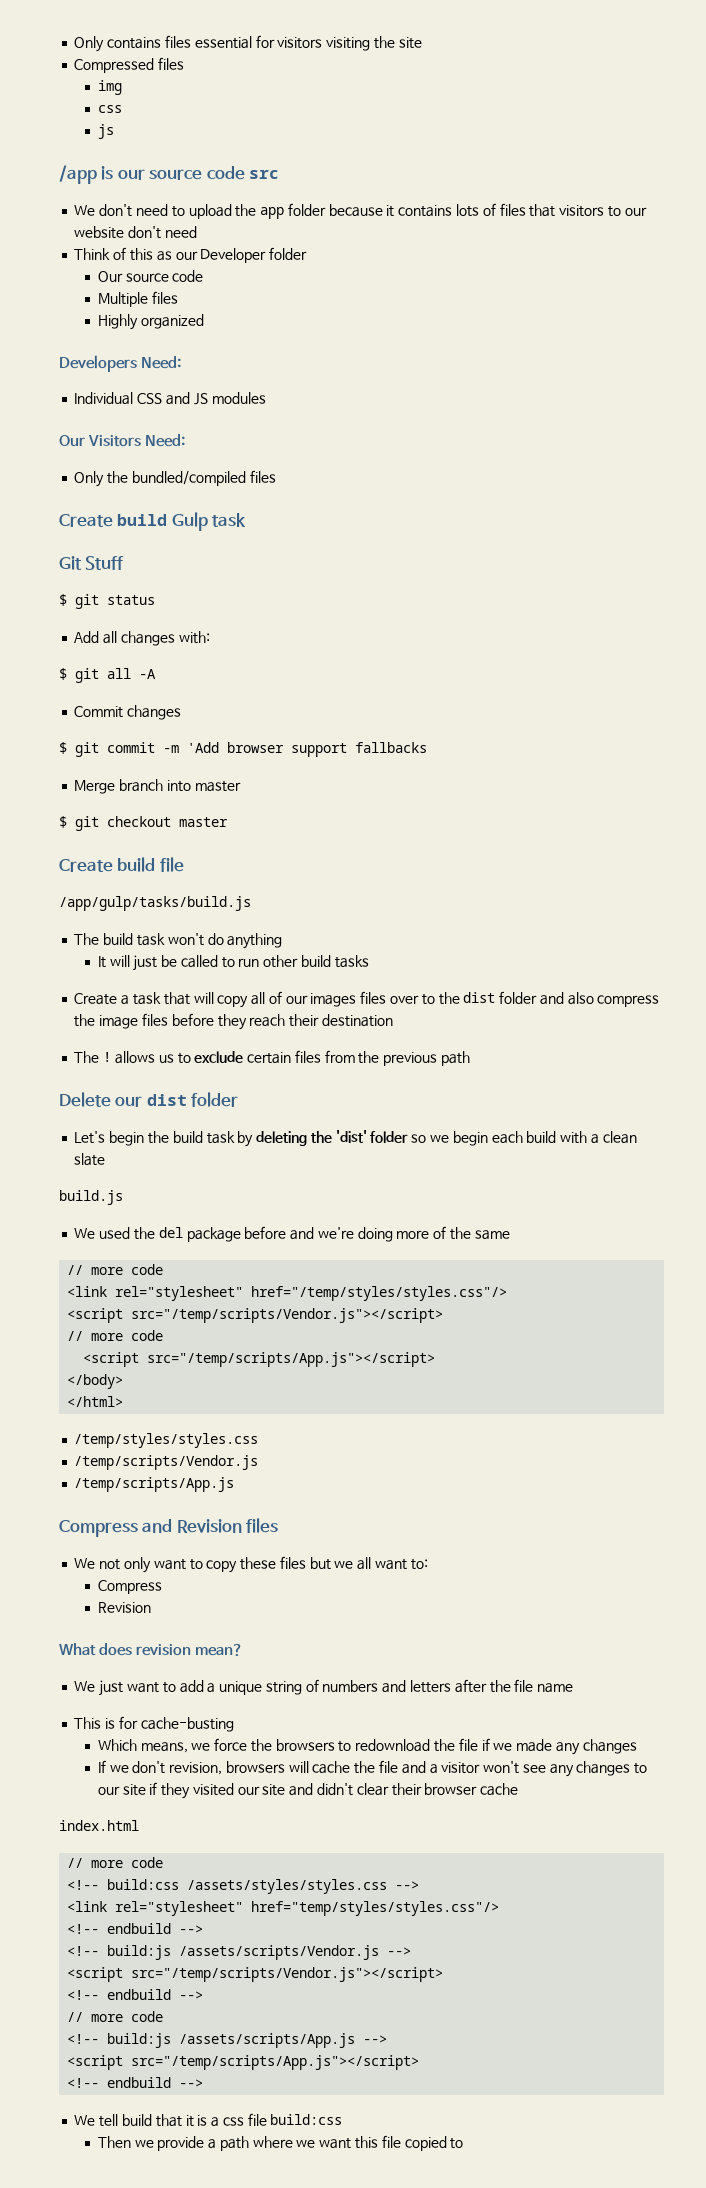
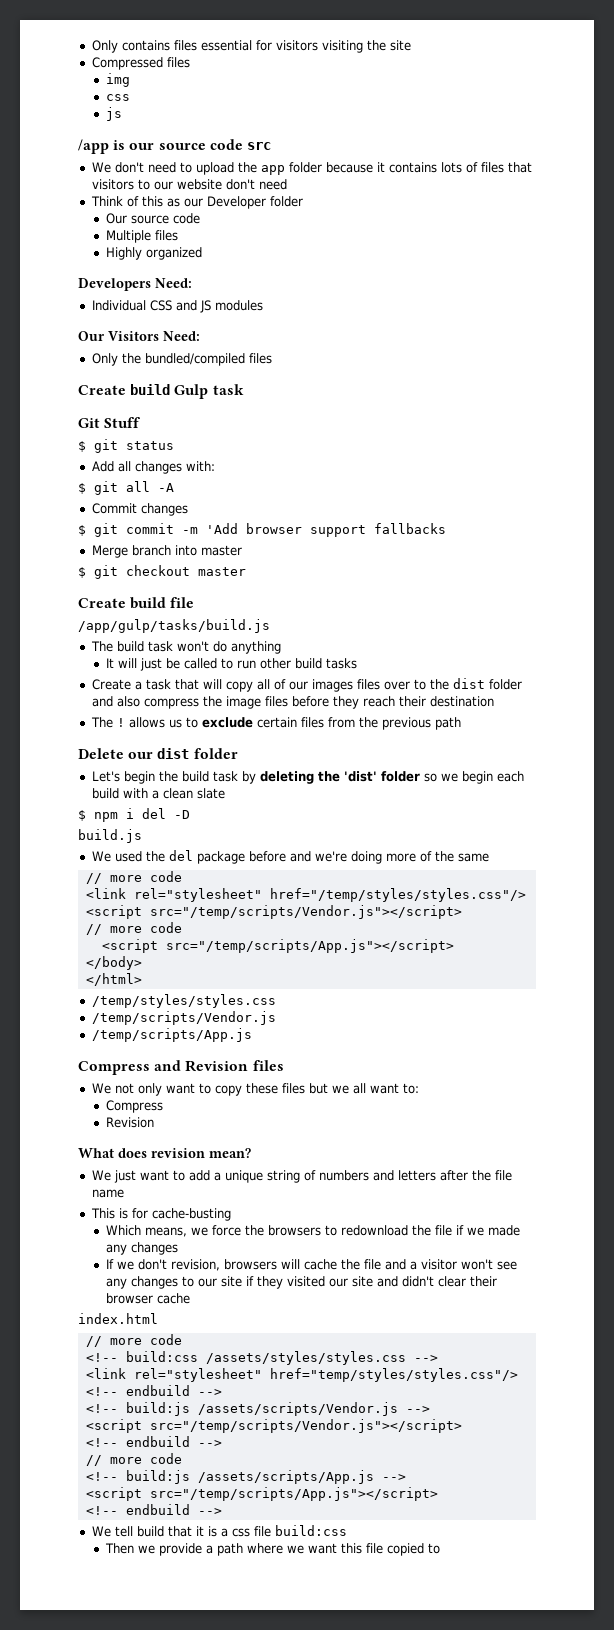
+ $ npm i del -D

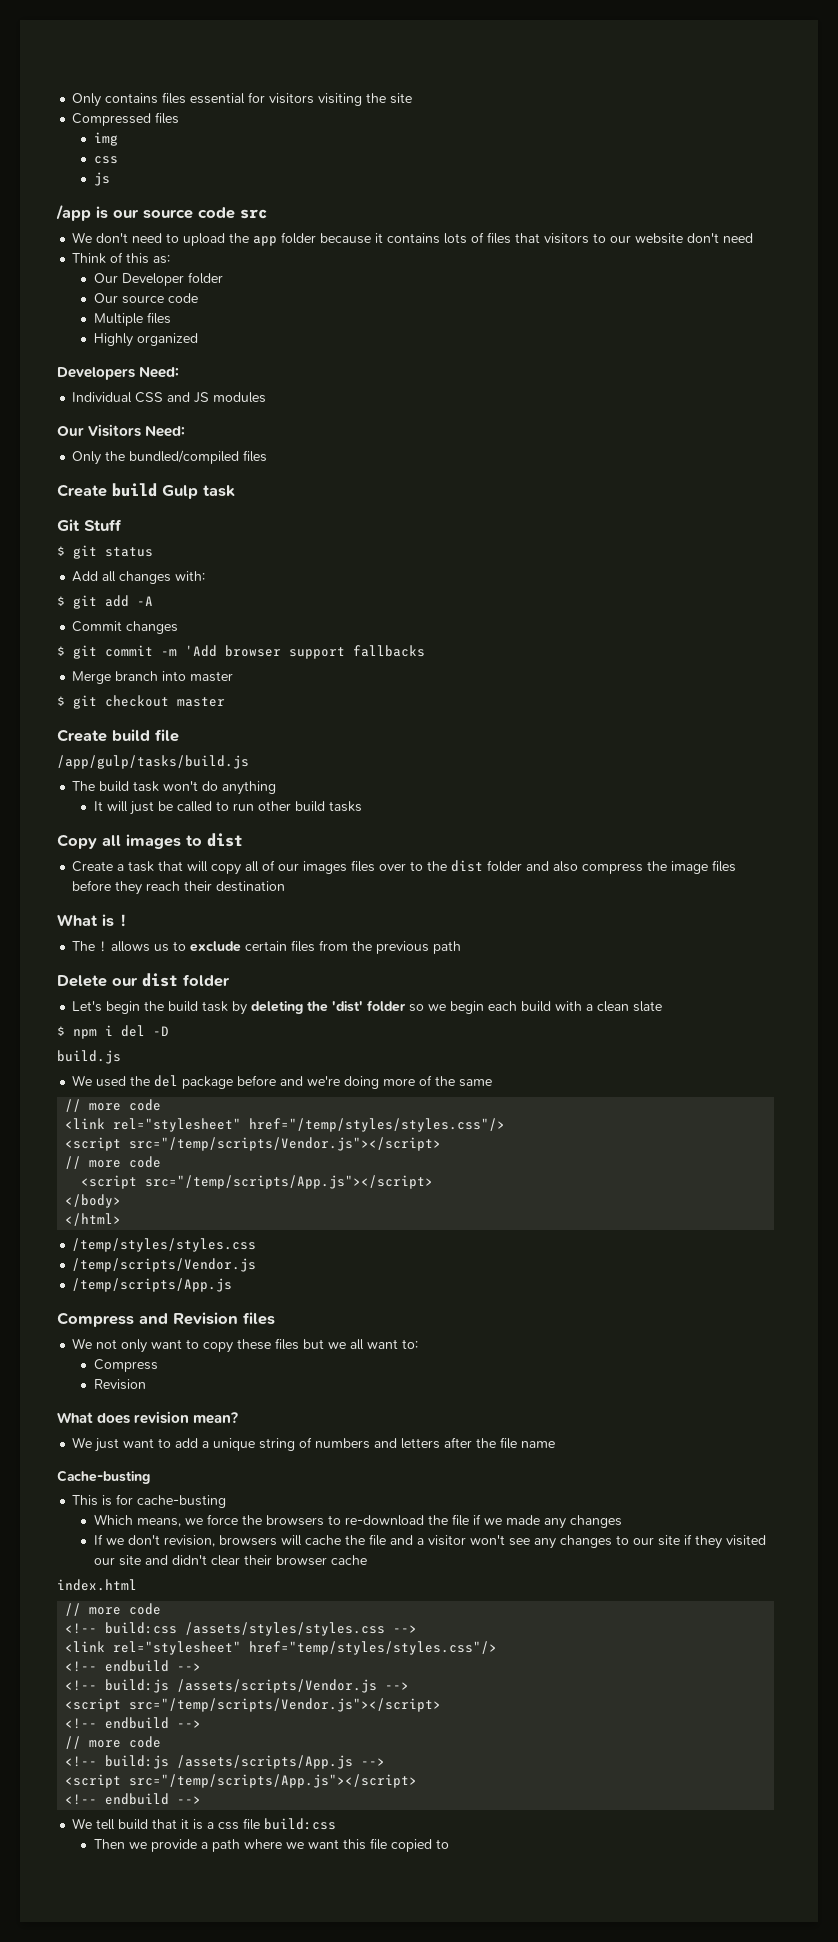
- Think of this as our Developer folder
+ Think of this as:
+ Our Developer folder
- $ git all -A
+ $ git add -A
+ Copy all images to dist
+ What is !
+ Cache-busting
- Which means, we force the browsers to redownload the file if we made any changes
+ Which means, we force the browsers to re-download the file if we made any changes

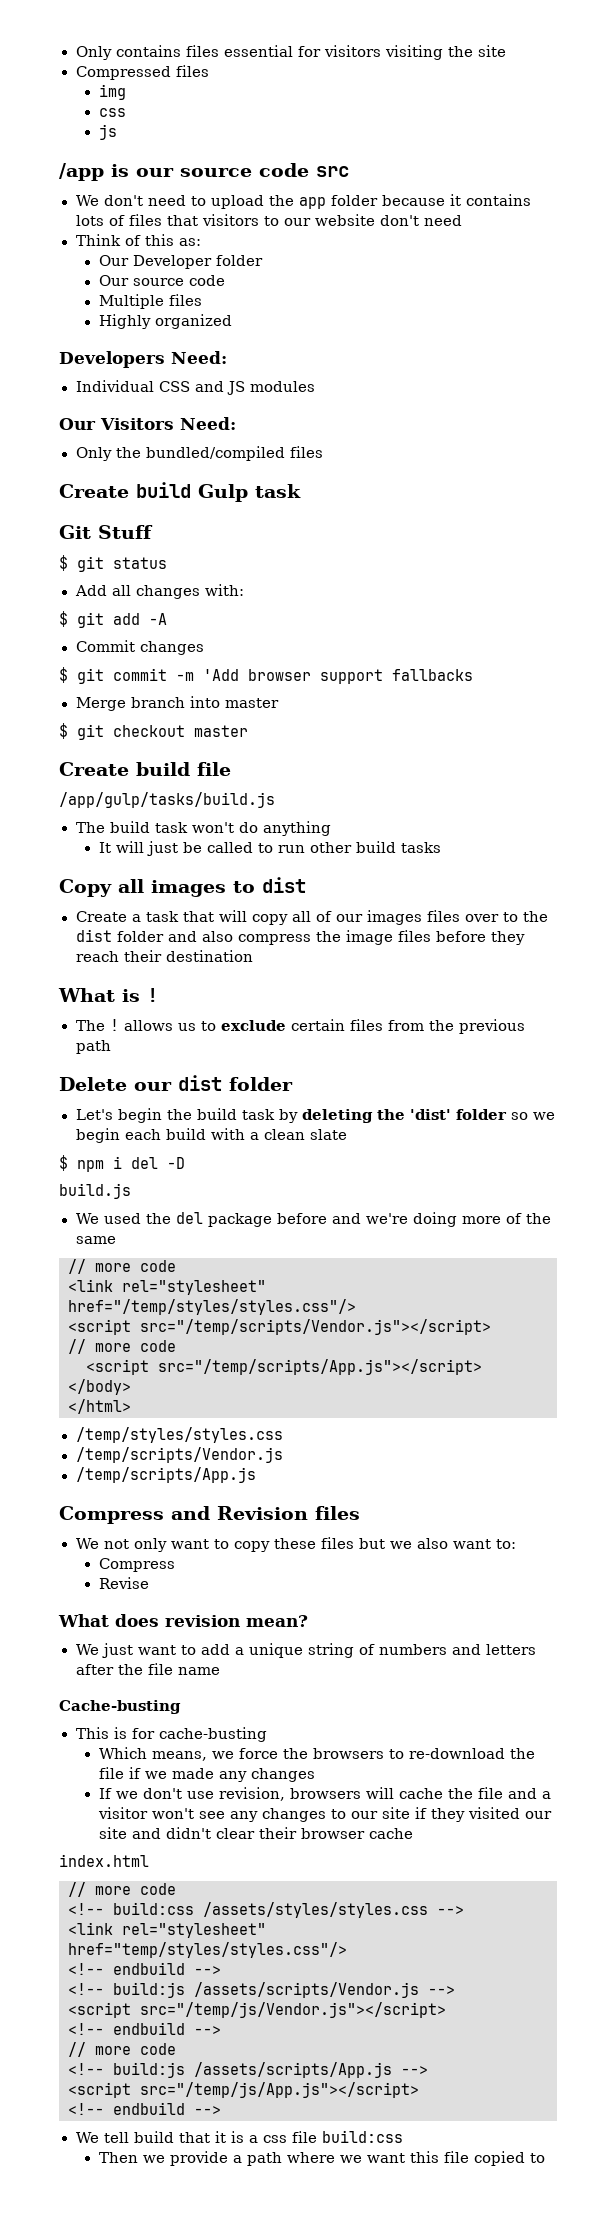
- We not only want to copy these files but we all want to:
+ We not only want to copy these files but we also want to:
  Compress
- Revision
+ Revise
- If we don't revision, browsers will cache the file and a visitor won't see any changes to our site if they visited our site and didn't clear their browser cache
+ If we don't use revision, browsers will cache the file and a visitor won't see any changes to our site if they visited our site and didn't clear their browser cache
  <!-- build:js /assets/scripts/Vendor.js -->
- <script src="/temp/scripts/Vendor.js"></script>
+ <script src="/temp/js/Vendor.js"></script>
  <!-- build:js /assets/scripts/App.js -->
- <script src="/temp/scripts/App.js"></script>
+ <script src="/temp/js/App.js"></script>

